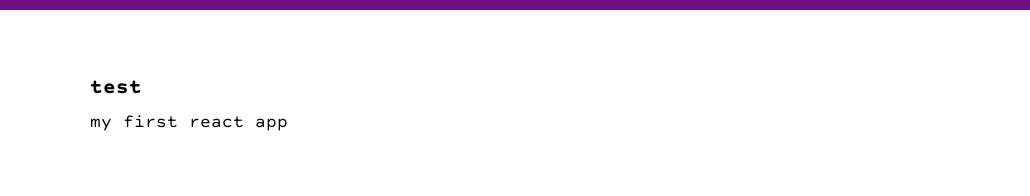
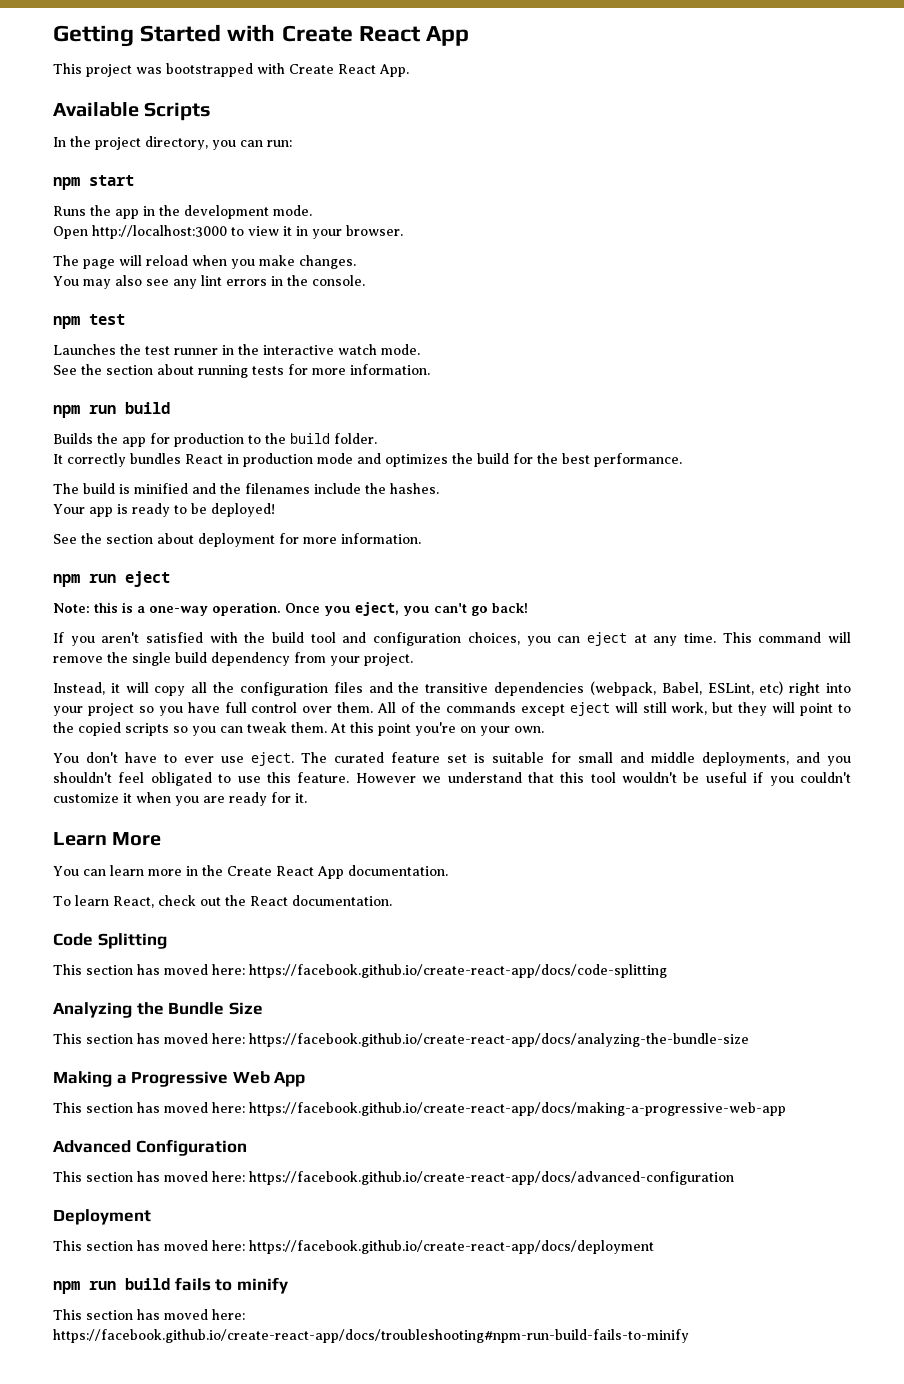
- test
- my first react app
+ Getting Started with Create React App
+ This project was bootstrapped with Create React App.
+ Available Scripts
+ In the project directory, you can run:
+ npm start
+ Runs the app in the development mode.
+ Open http://localhost:3000 to view it in your browser.
+ The page will reload when you make changes.
+ You may also see any lint errors in the console.
+ npm test
+ Launches the test runner in the interactive watch mode.
+ See the section about running tests for more information.
+ npm run build
+ Builds the app for production to the build folder.
+ It correctly bundles React in production mode and optimizes the build for the best performance.
+ The build is minified and the filenames include the hashes.
+ Your app is ready to be deployed!
+ See the section about deployment for more information.
+ npm run eject
+ Note: this is a one-way operation. Once you eject, you can't go back!
+ If you aren't satisfied with the build tool and configuration choices, you can eject at any time. This command will remove the single build dependency from your project.
+ Instead, it will copy all the configuration files and the transitive dependencies (webpack, Babel, ESLint, etc) right into your project so you have full control over them. All of the commands except eject will still work, but they will point to the copied scripts so you can tweak them. At this point you're on your own.
+ You don't have to ever use eject. The curated feature set is suitable for small and middle deployments, and you shouldn't feel obligated to use this feature. However we understand that this tool wouldn't be useful if you couldn't customize it when you are ready for it.
+ Learn More
+ You can learn more in the Create React App documentation.
+ To learn React, check out the React documentation.
+ Code Splitting
+ This section has moved here: https://facebook.github.io/create-react-app/docs/code-splitting
+ Analyzing the Bundle Size
+ This section has moved here: https://facebook.github.io/create-react-app/docs/analyzing-the-bundle-size
+ Making a Progressive Web App
+ This section has moved here: https://facebook.github.io/create-react-app/docs/making-a-progressive-web-app
+ Advanced Configuration
+ This section has moved here: https://facebook.github.io/create-react-app/docs/advanced-configuration
+ Deployment
+ This section has moved here: https://facebook.github.io/create-react-app/docs/deployment
+ npm run build fails to minify
+ This section has moved here: https://facebook.github.io/create-react-app/docs/troubleshooting#npm-run-build-fails-to-minify

